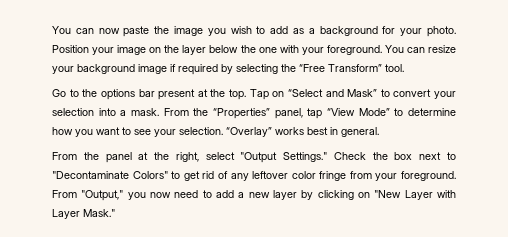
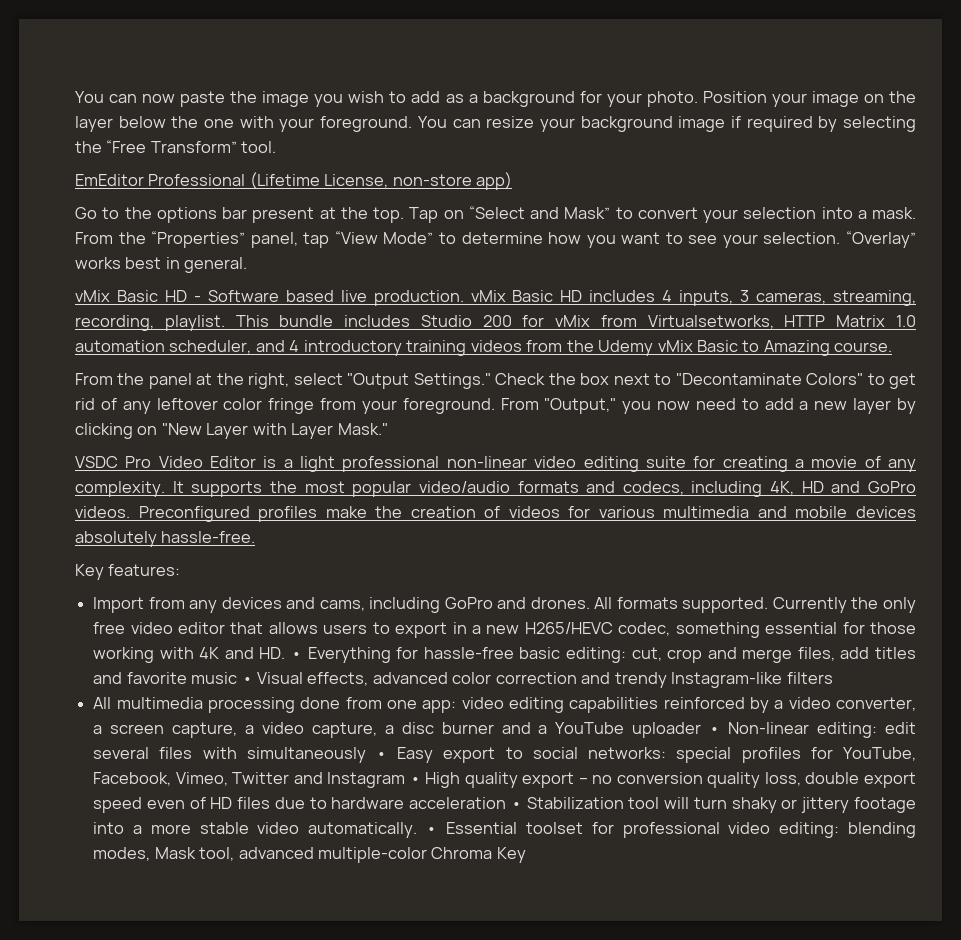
+ EmEditor Professional (Lifetime License, non-store app)
+ vMix Basic HD - Software based live production. vMix Basic HD includes 4 inputs, 3 cameras, streaming, recording, playlist. This bundle includes Studio 200 for vMix from Virtualsetworks, HTTP Matrix 1.0 automation scheduler, and 4 introductory training videos from the Udemy vMix Basic to Amazing course.
+ VSDC Pro Video Editor is a light professional non-linear video editing suite for creating a movie of any complexity. It supports the most popular video/audio formats and codecs, including 4K, HD and GoPro videos. Preconfigured profiles make the creation of videos for various multimedia and mobile devices absolutely hassle-free.
+ Key features:
+ Import from any devices and cams, including GoPro and drones. All formats supported. Сurrently the only free video editor that allows users to export in a new H265/HEVC codec, something essential for those working with 4K and HD. • Everything for hassle-free basic editing: cut, crop and merge files, add titles and favorite music • Visual effects, advanced color correction and trendy Instagram-like filters
+ All multimedia processing done from one app: video editing capabilities reinforced by a video converter, a screen capture, a video capture, a disc burner and a YouTube uploader • Non-linear editing: edit several files with simultaneously • Easy export to social networks: special profiles for YouTube, Facebook, Vimeo, Twitter and Instagram • High quality export – no conversion quality loss, double export speed even of HD files due to hardware acceleration • Stabilization tool will turn shaky or jittery footage into a more stable video automatically. • Essential toolset for professional video editing: blending modes, Mask tool, advanced multiple-color Chroma Key

